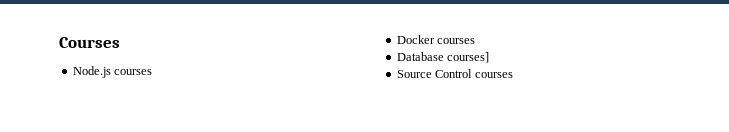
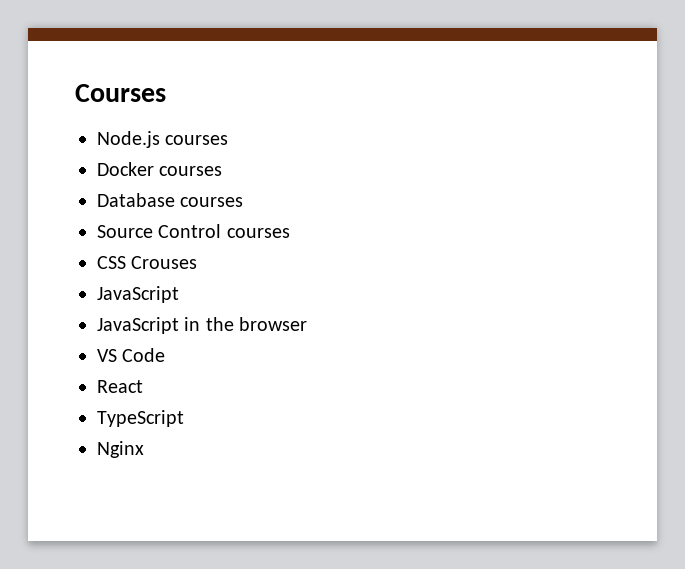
- Database courses]
+ Database courses
+ CSS Crouses
+ JavaScript
+ JavaScript in the browser
+ VS Code
+ React
+ TypeScript
+ Nginx

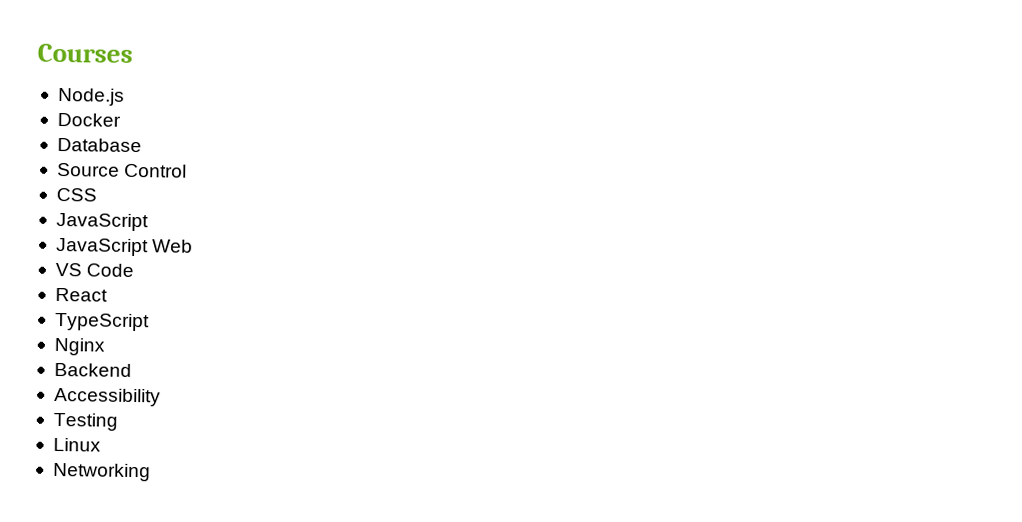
- Node.js courses
+ Node.js
- Docker courses
+ Docker
- Database courses
+ Database
- Source Control courses
+ Source Control
- CSS Crouses
+ CSS
- JavaScript in the browser
+ JavaScript Web
+ Backend
+ Accessibility
+ Testing
+ Linux
+ Networking

